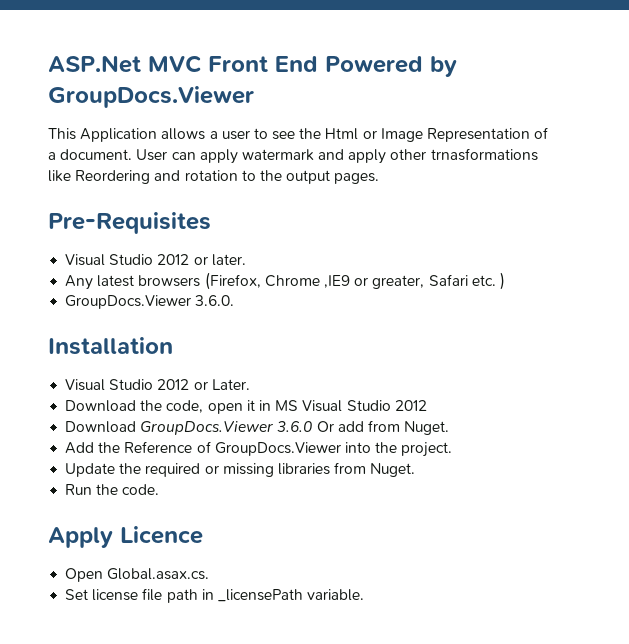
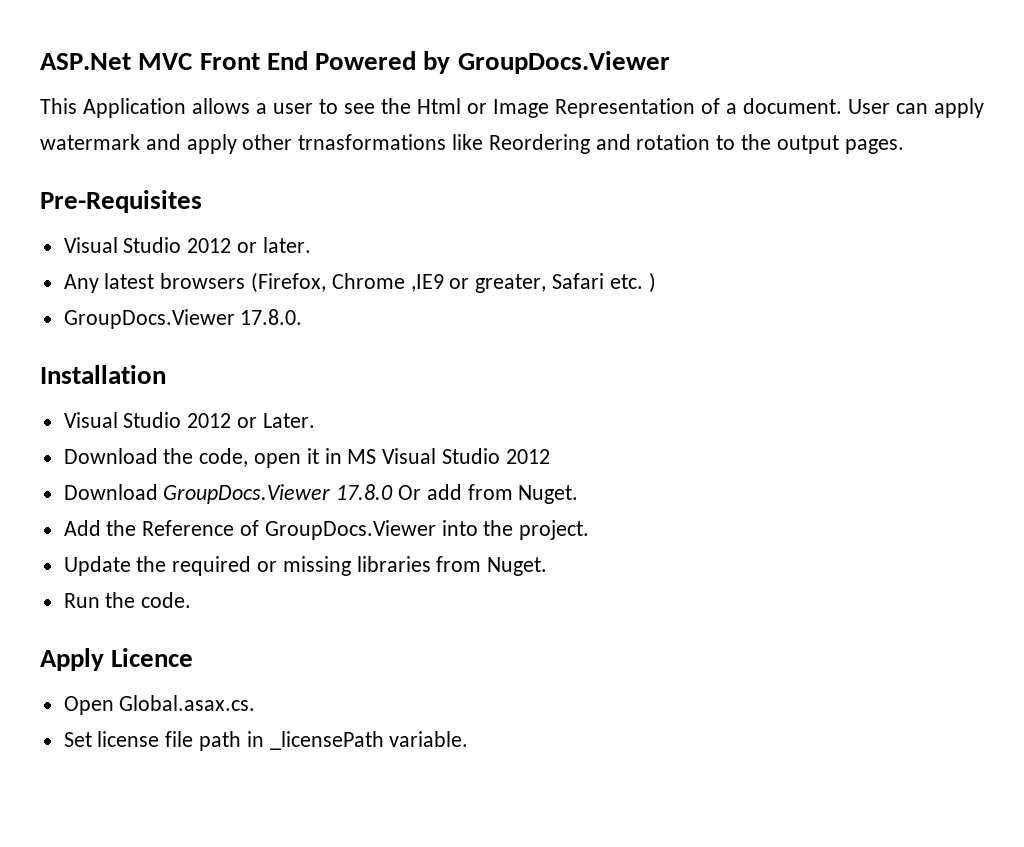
- GroupDocs.Viewer 3.6.0.
+ GroupDocs.Viewer 17.8.0.
- Download GroupDocs.Viewer 3.6.0 Or add from Nuget.
+ Download GroupDocs.Viewer 17.8.0 Or add from Nuget.

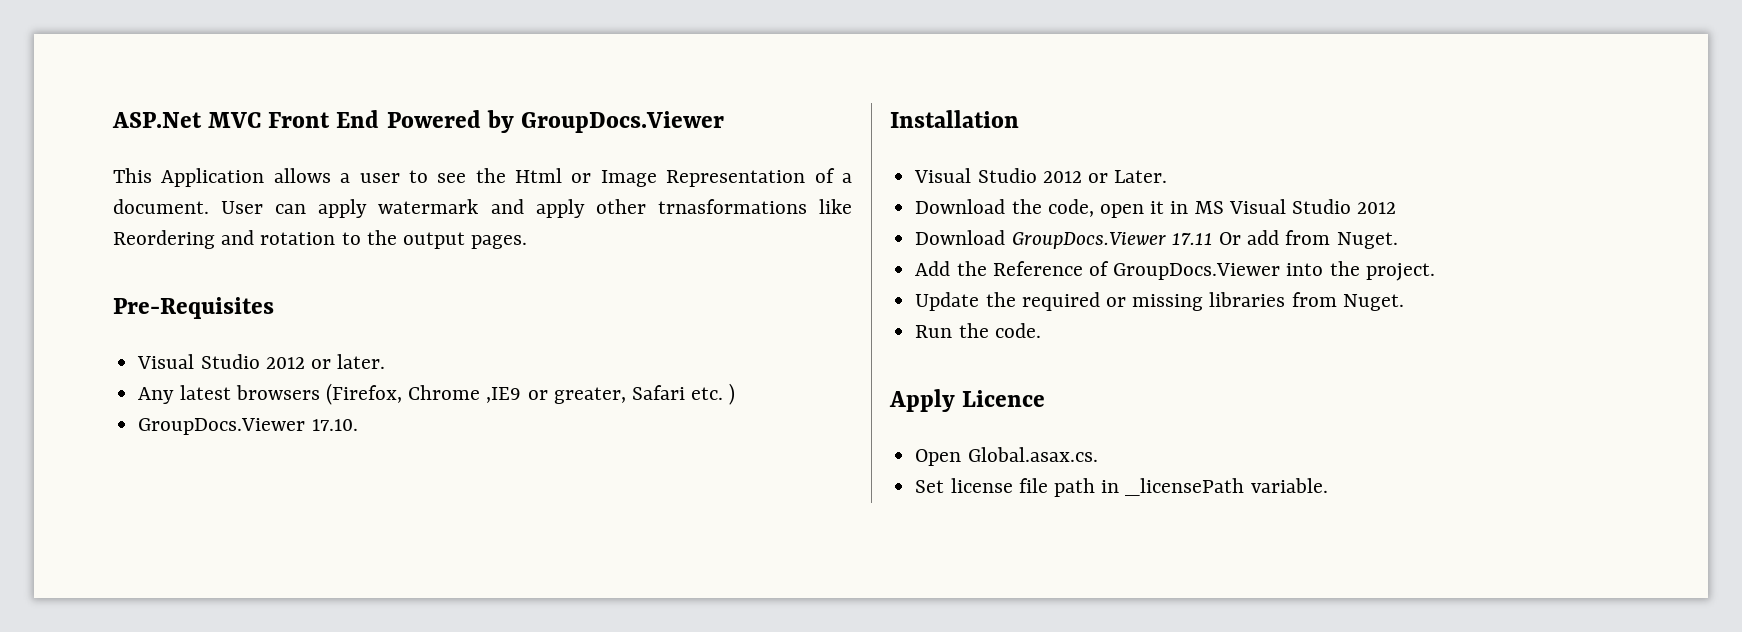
- GroupDocs.Viewer 17.8.0.
+ GroupDocs.Viewer 17.10.
- Download GroupDocs.Viewer 17.8.0 Or add from Nuget.
+ Download GroupDocs.Viewer 17.11 Or add from Nuget.

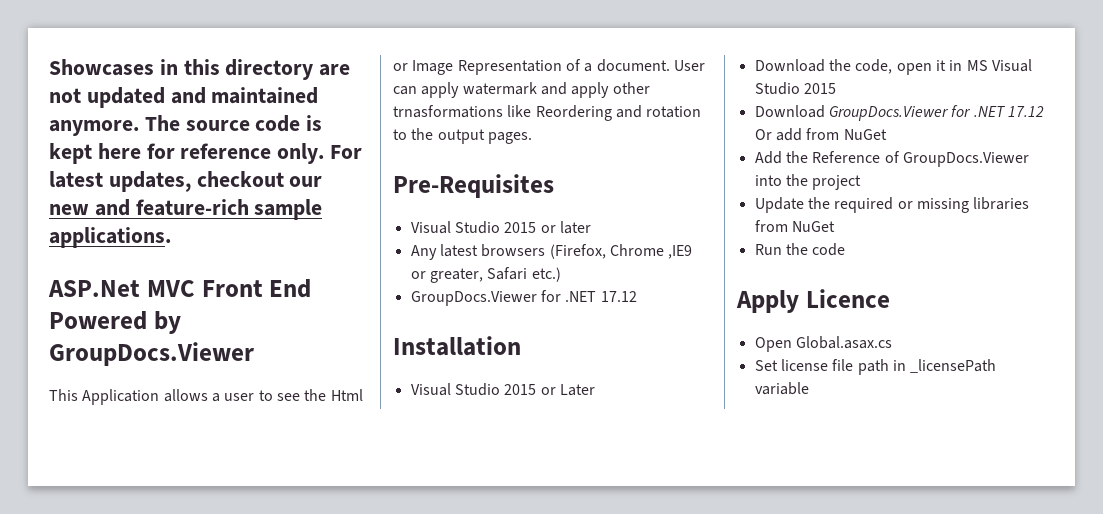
+ Showcases in this directory are not updated and maintained anymore. The source code is kept here for reference only. For latest updates, checkout our new and feature-rich sample applications.
- Visual Studio 2012 or later.
+ Visual Studio 2015 or later
- Any latest browsers (Firefox, Chrome ,IE9 or greater, Safari etc. )
- GroupDocs.Viewer 17.10.
+ Any latest browsers (Firefox, Chrome ,IE9 or greater, Safari etc.)
+ GroupDocs.Viewer for .NET 17.12
- Visual Studio 2012 or Later.
+ Visual Studio 2015 or Later
- Download the code, open it in MS Visual Studio 2012
+ Download the code, open it in MS Visual Studio 2015
- Download GroupDocs.Viewer 17.11 Or add from Nuget.
+ Download GroupDocs.Viewer for .NET 17.12 Or add from NuGet
- Add the Reference of GroupDocs.Viewer into the project.
+ Add the Reference of GroupDocs.Viewer into the project
- Update the required or missing libraries from Nuget.
+ Update the required or missing libraries from NuGet
- Run the code.
+ Run the code
- Open Global.asax.cs.
+ Open Global.asax.cs
- Set license file path in _licensePath variable.
+ Set license file path in _licensePath variable

